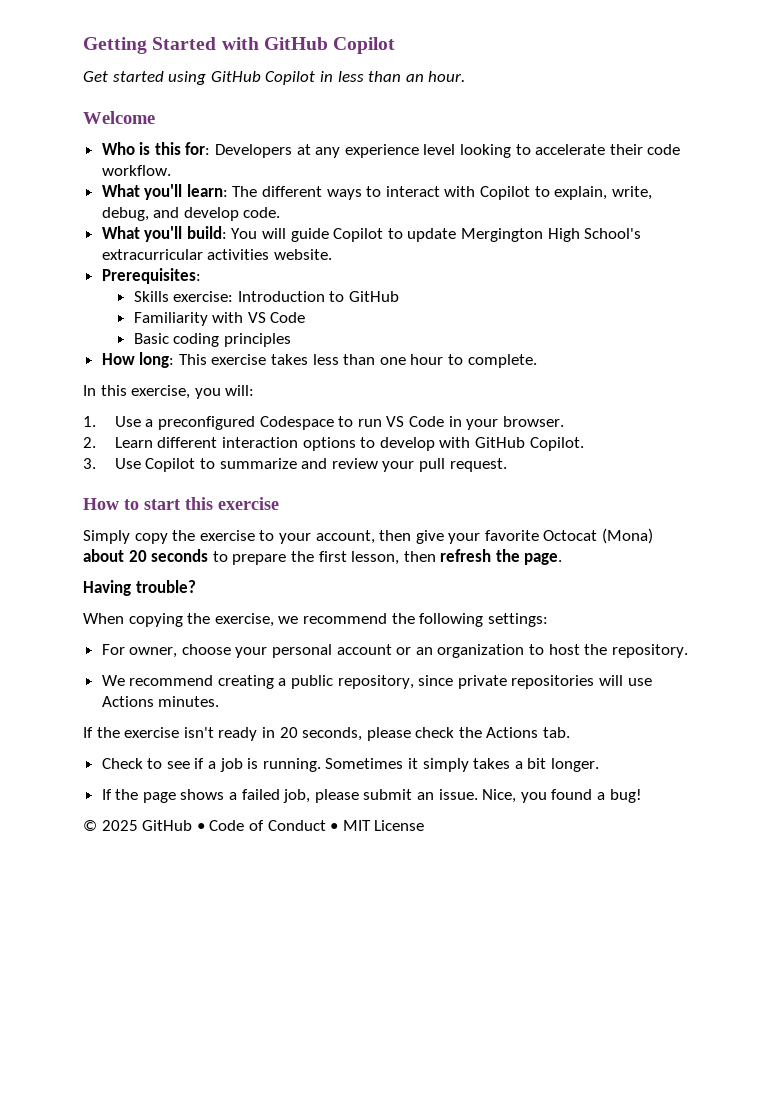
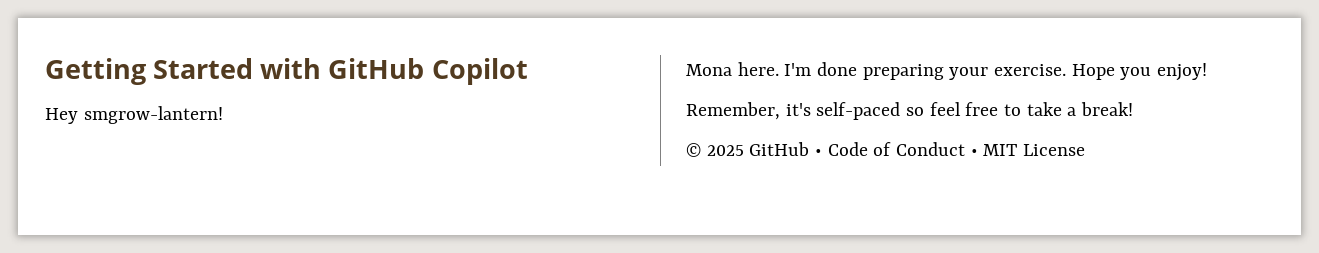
- Get started using GitHub Copilot in less than an hour.
- Welcome
- Who is this for: Developers at any experience level looking to accelerate their code workflow.
- What you'll learn: The different ways to interact with Copilot to explain, write, debug, and develop code.
- What you'll build: You will guide Copilot to update Mergington High School's extracurricular activities website.
- Prerequisites:
- Skills exercise: Introduction to GitHub
- Familiarity with VS Code
- Basic coding principles
- How long: This exercise takes less than one hour to complete.
- In this exercise, you will:
- 1. Use a preconfigured Codespace to run VS Code in your browser.
- 2. Learn different interaction options to develop with GitHub Copilot.
- 3. Use Copilot to summarize and review your pull request.
- How to start this exercise
- Simply copy the exercise to your account, then give your favorite Octocat (Mona) about 20 seconds to prepare the first lesson, then refresh the page.
- Having trouble?
- When copying the exercise, we recommend the following settings:
- For owner, choose your personal account or an organization to host the repository.
- We recommend creating a public repository, since private repositories will use Actions minutes.
- If the exercise isn't ready in 20 seconds, please check the Actions tab.
- Check to see if a job is running. Sometimes it simply takes a bit longer.
- If the page shows a failed job, please submit an issue. Nice, you found a bug!
+ Hey smgrow-lantern!
+ Mona here. I'm done preparing your exercise. Hope you enjoy!
+ Remember, it's self-paced so feel free to take a break!

